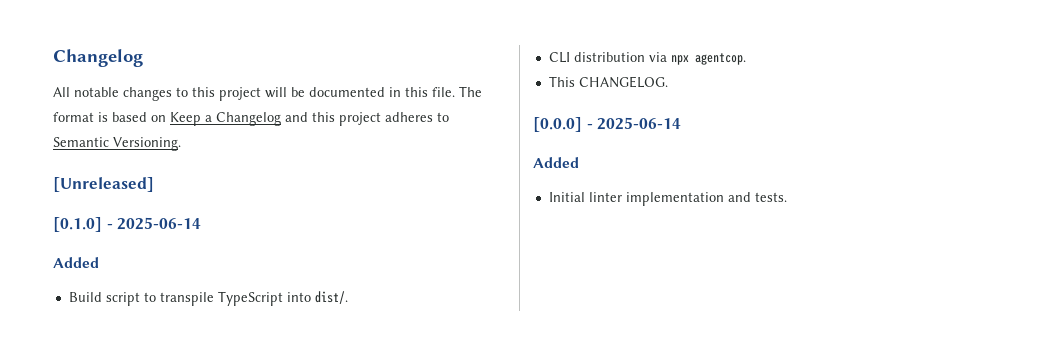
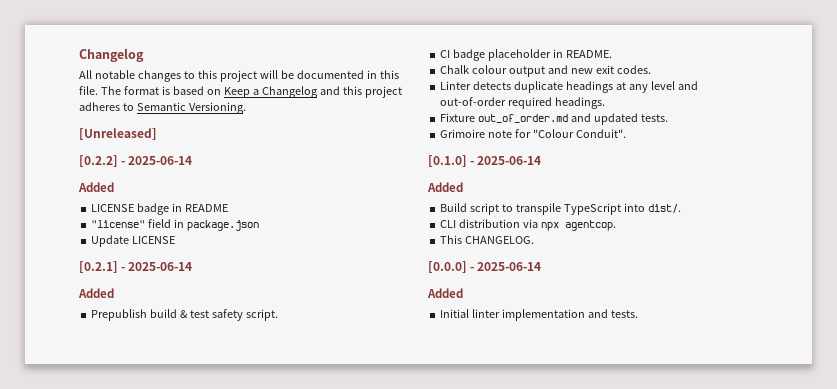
+ [0.2.2] - 2025-06-14
+ Added
+ LICENSE badge in README
+ "license" field in package.json
+ Update LICENSE
+ [0.2.1] - 2025-06-14
+ Added
+ Prepublish build & test safety script.
+ CI badge placeholder in README.
+ Chalk colour output and new exit codes.
+ Linter detects duplicate headings at any level and out-of-order required headings.
+ Fixture out_of_order.md and updated tests.
+ Grimoire note for "Colour Conduit".

